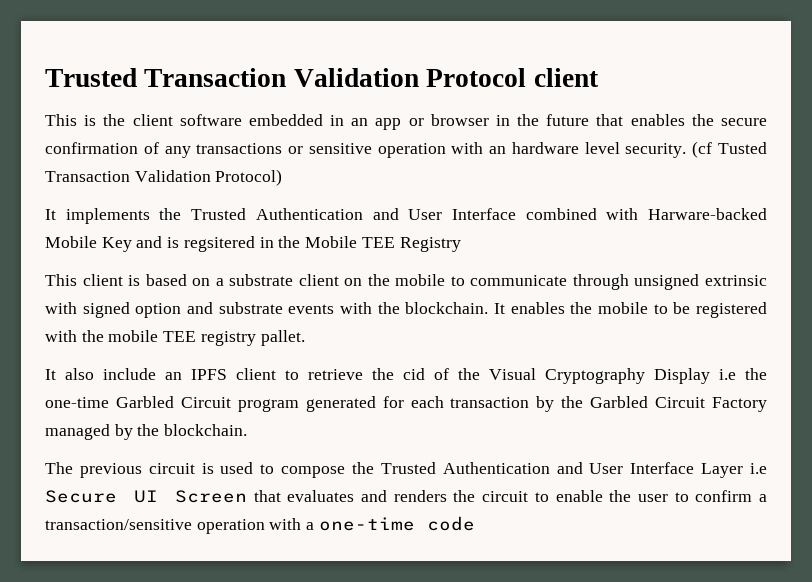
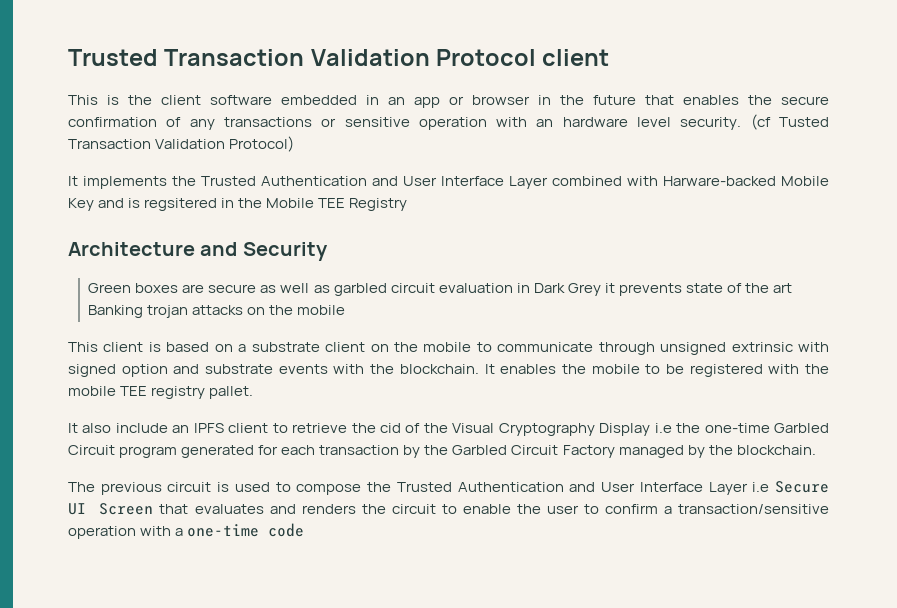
- It implements the Trusted Authentication and User Interface combined with Harware-backed Mobile Key and is regsitered in the Mobile TEE Registry
+ It implements the Trusted Authentication and User Interface Layer combined with Harware-backed Mobile Key and is regsitered in the Mobile TEE Registry
+ Architecture and Security
+ Green boxes are secure as well as garbled circuit evaluation in Dark Grey it prevents state of the art Banking trojan attacks on the mobile

